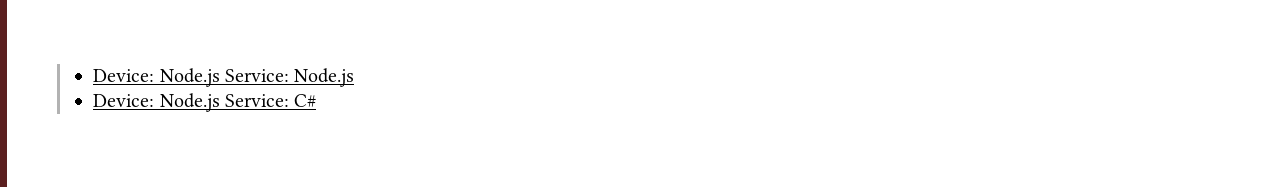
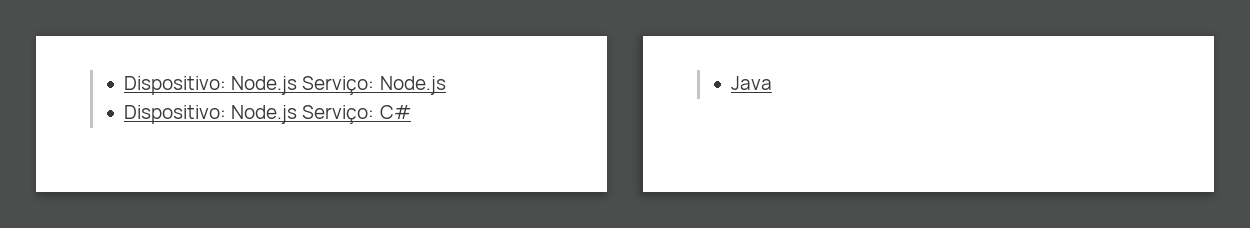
- Device: Node.js Service: Node.js
- Device: Node.js Service: C#
+ Dispositivo: Node.js Serviço: Node.js
+ Dispositivo: Node.js Serviço: C#
+ Java

